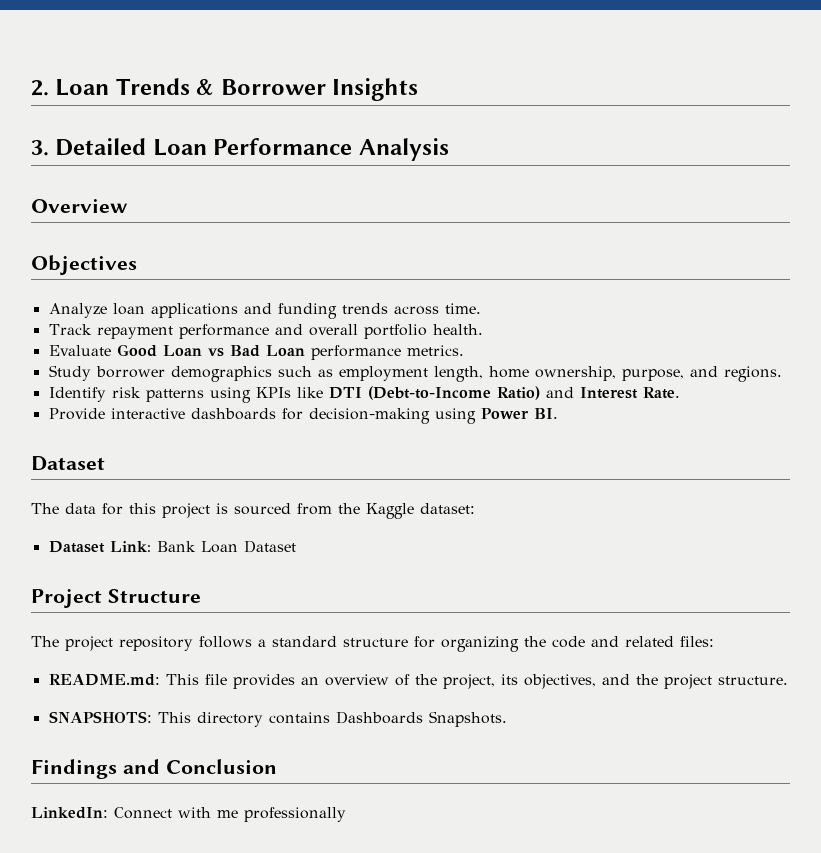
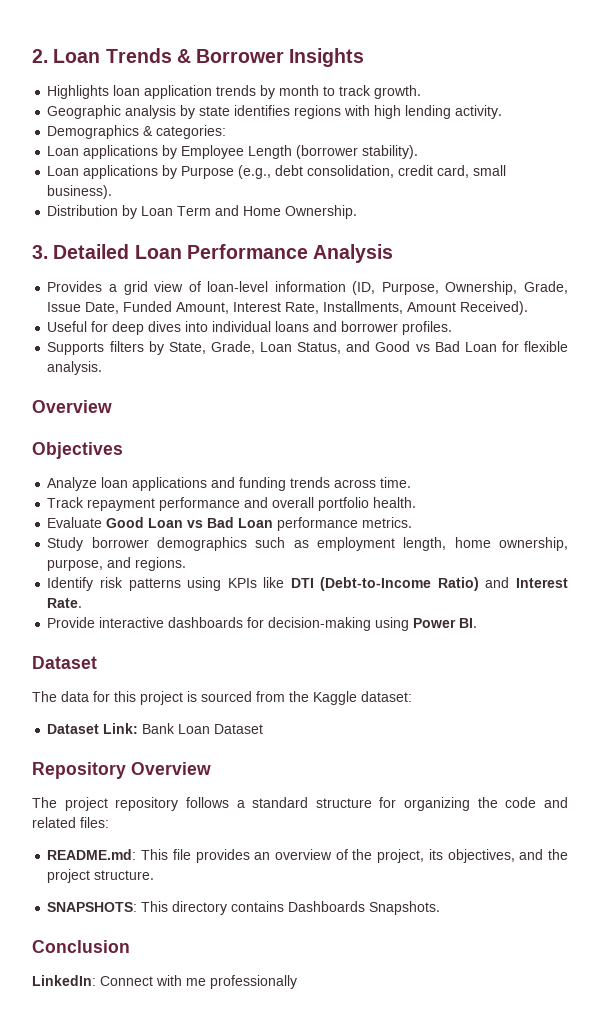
+ Highlights loan application trends by month to track growth.
+ Geographic analysis by state identifies regions with high lending activity.
+ Demographics & categories:
+ Loan applications by Employee Length (borrower stability).
+ Loan applications by Purpose (e.g., debt consolidation, credit card, small business).
+ Distribution by Loan Term and Home Ownership.
+ Provides a grid view of loan-level information (ID, Purpose, Ownership, Grade, Issue Date, Funded Amount, Interest Rate, Installments, Amount Received).
+ Useful for deep dives into individual loans and borrower profiles.
+ Supports filters by State, Grade, Loan Status, and Good vs Bad Loan for flexible analysis.
- Project Structure
+ Repository Overview
- Findings and Conclusion
+ Conclusion

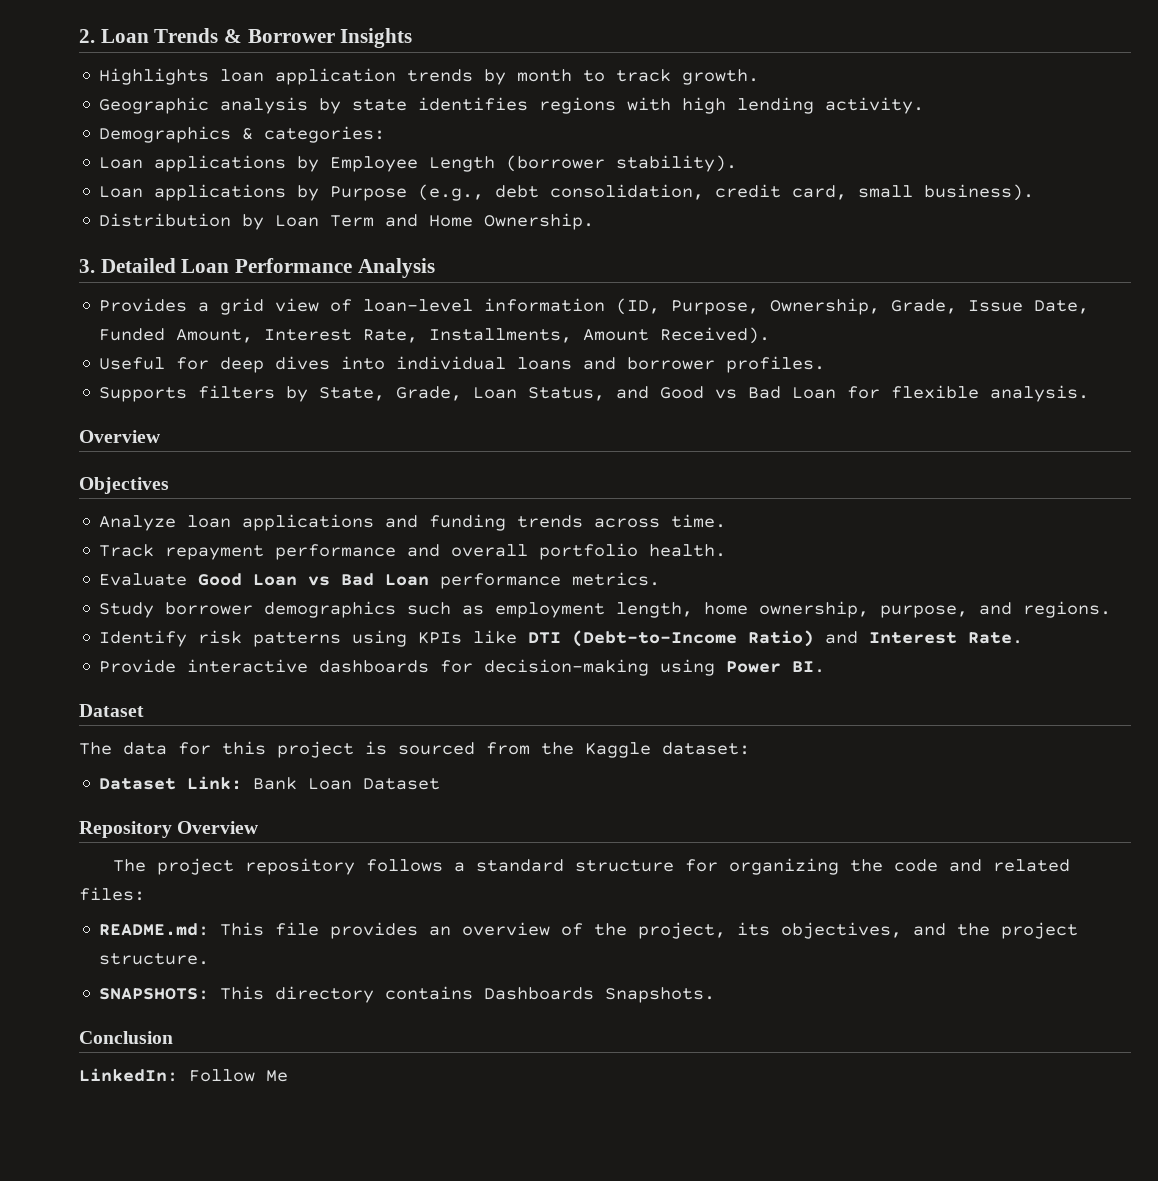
- LinkedIn: Connect with me professionally
+ LinkedIn: Follow Me

